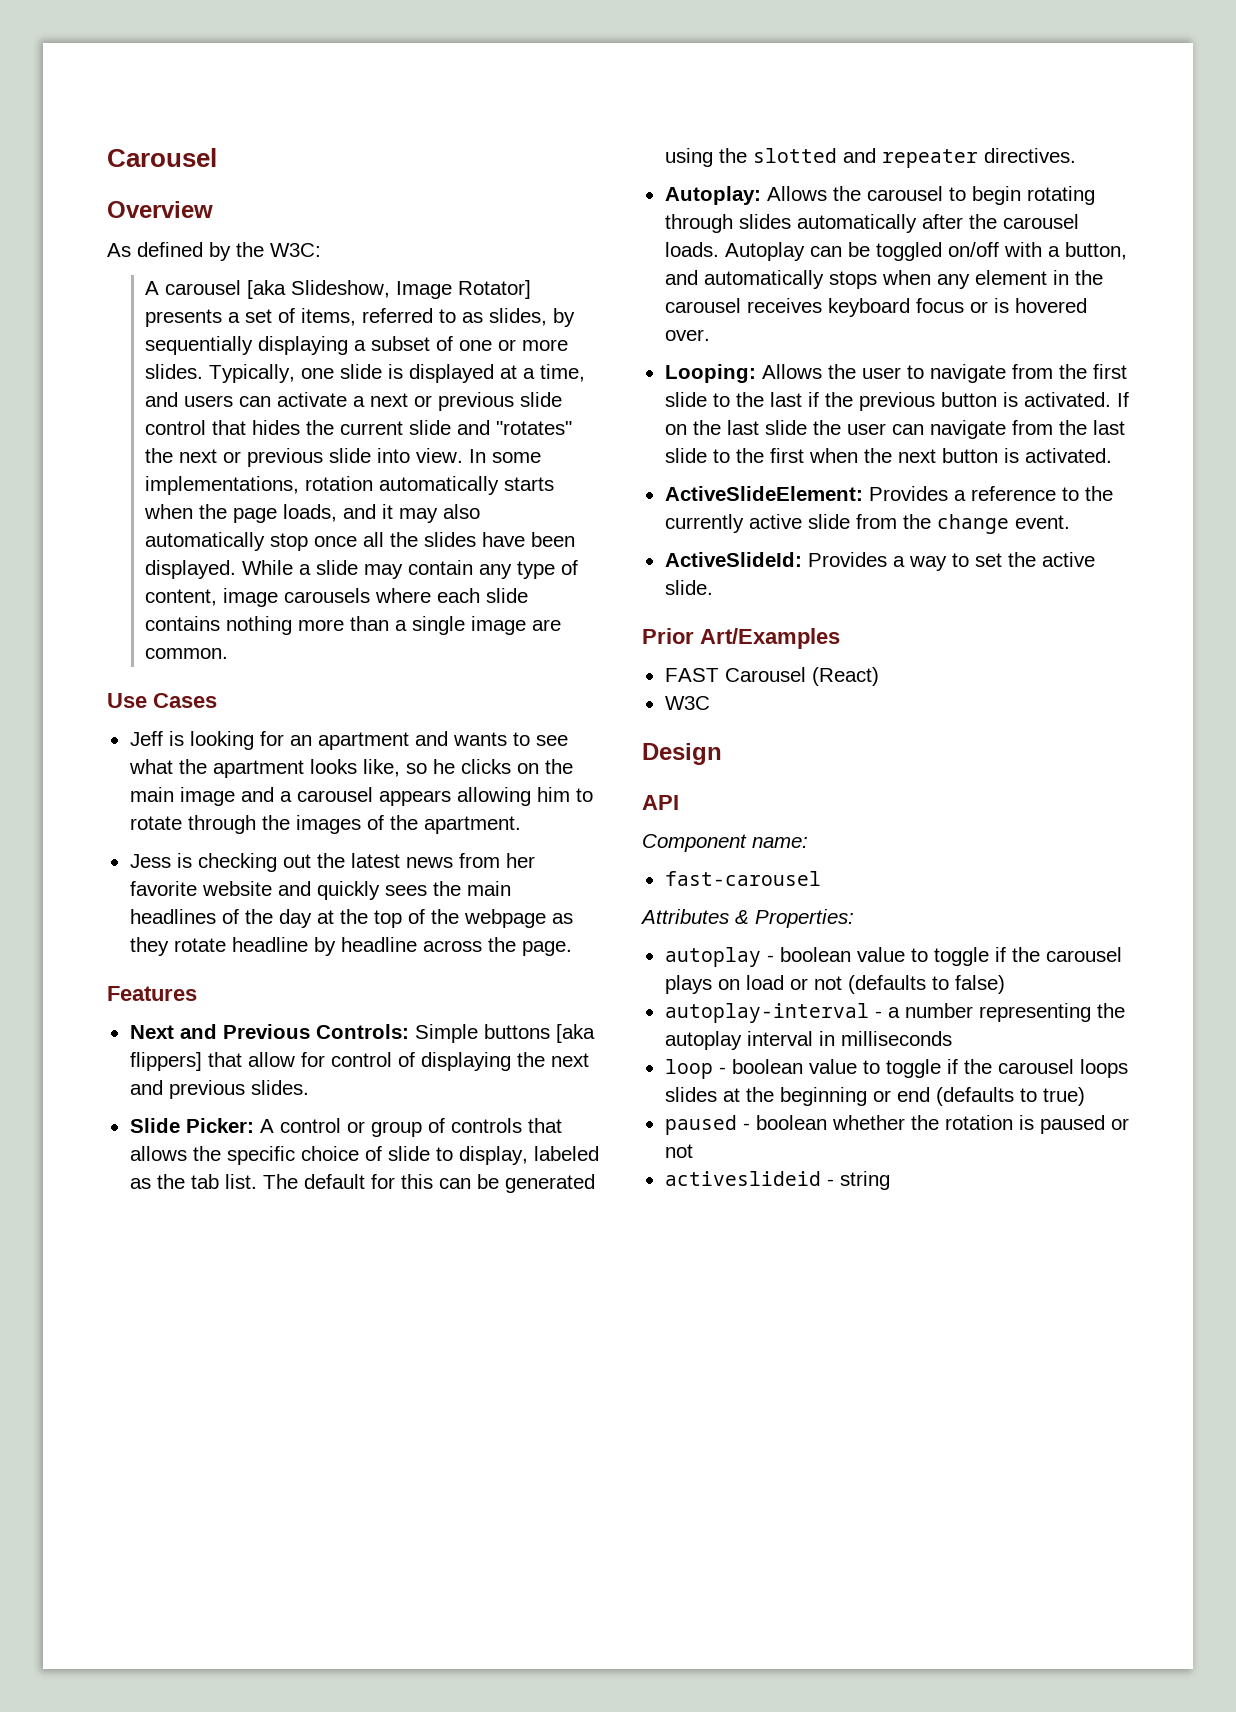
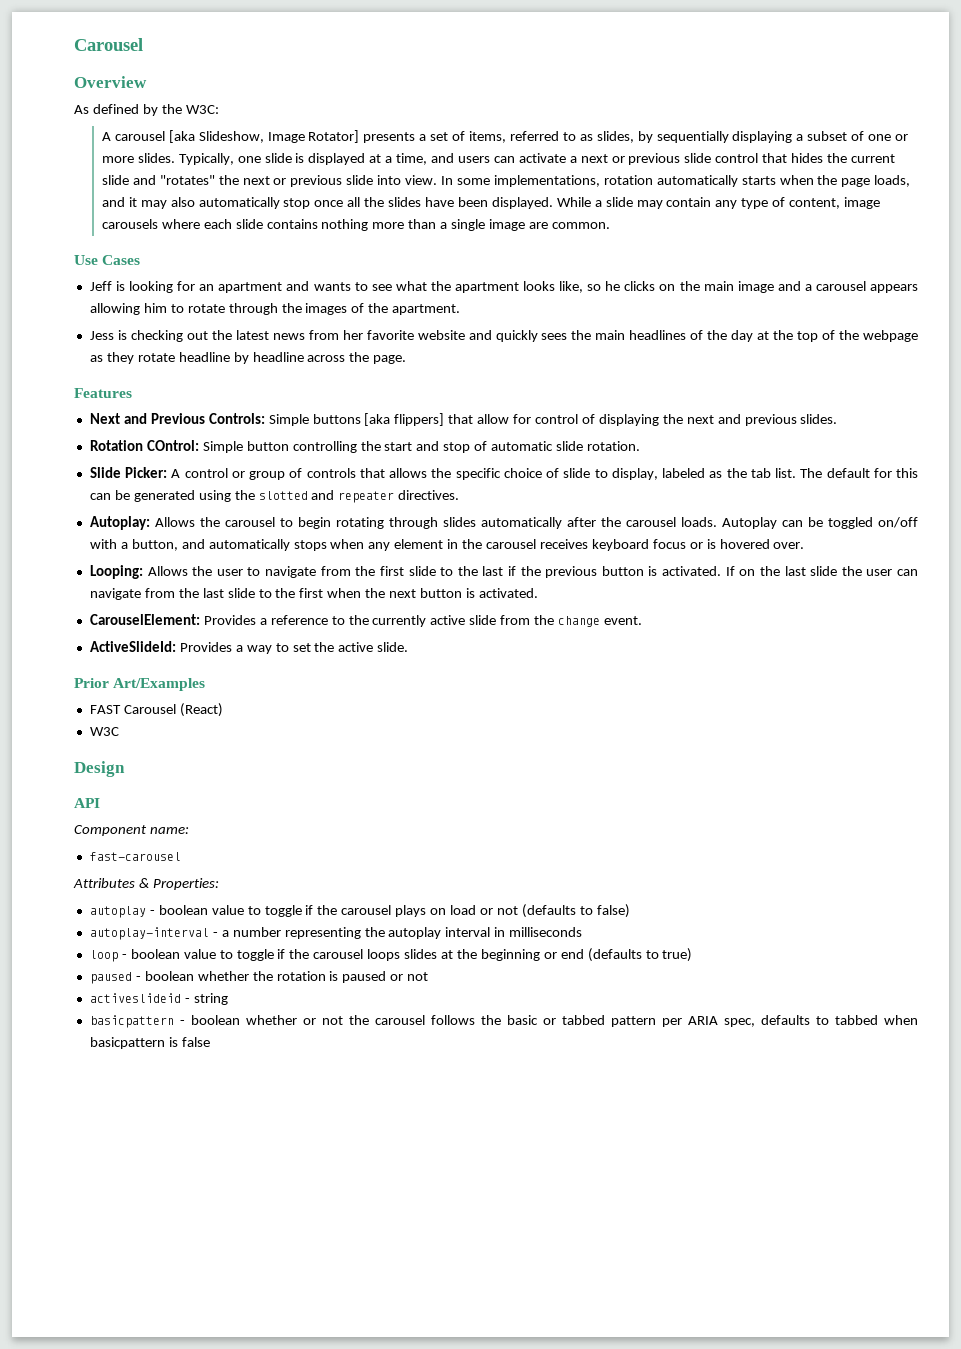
+ Rotation COntrol: Simple button controlling the start and stop of automatic slide rotation.
- ActiveSlideElement: Provides a reference to the currently active slide from the change event.
+ CarouselElement: Provides a reference to the currently active slide from the change event.
+ basicpattern - boolean whether or not the carousel follows the basic or tabbed pattern per ARIA spec, defaults to tabbed when basicpattern is false

